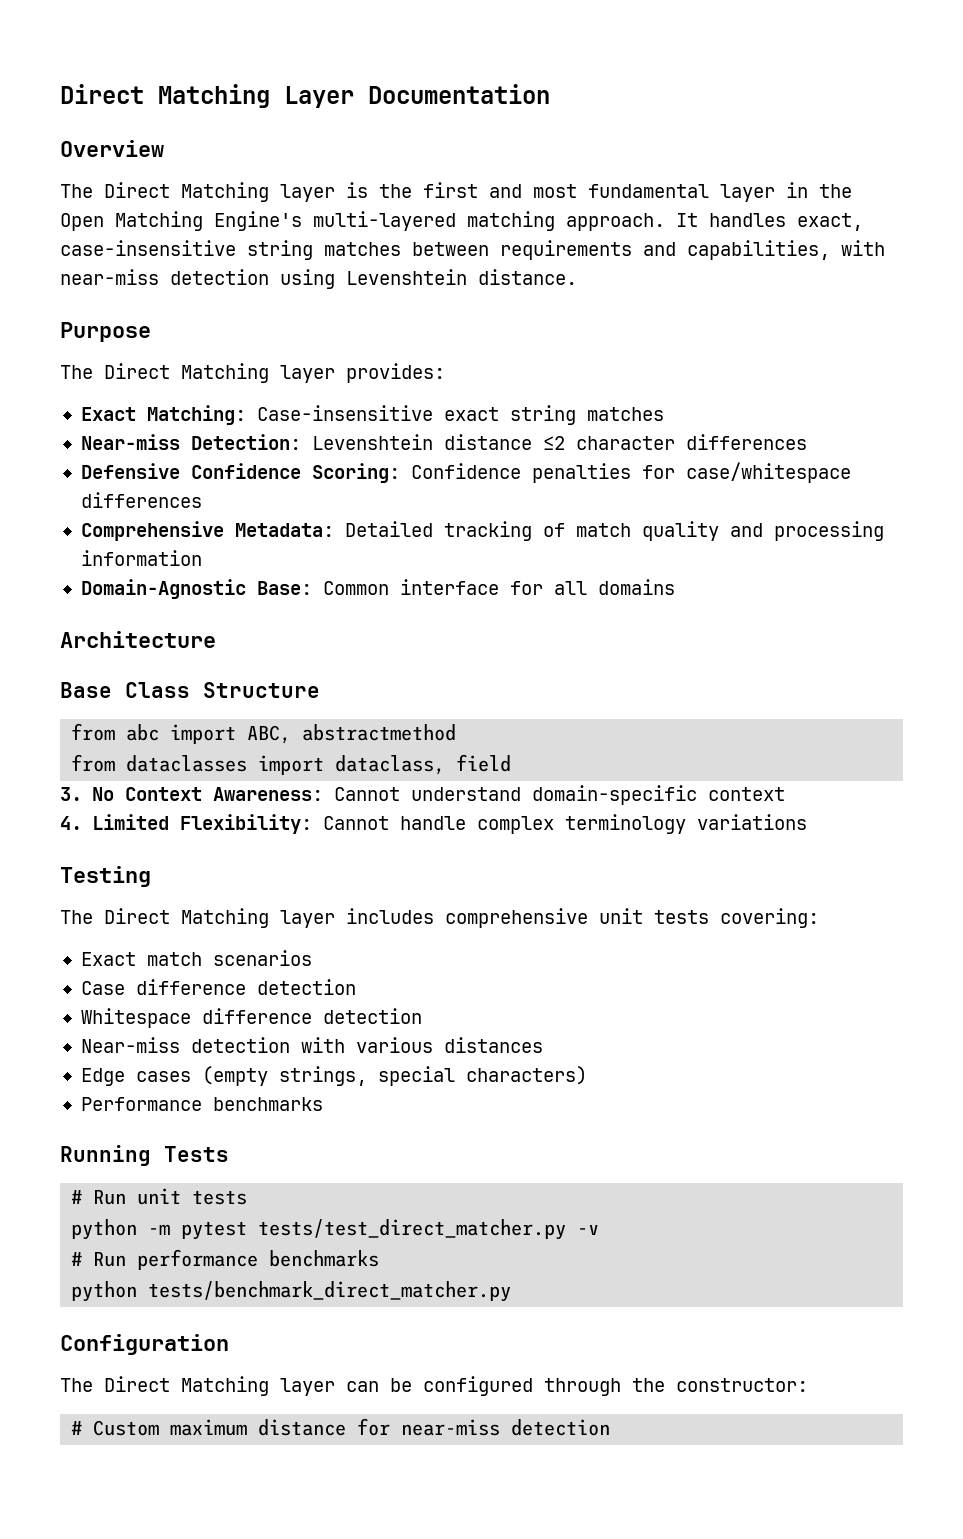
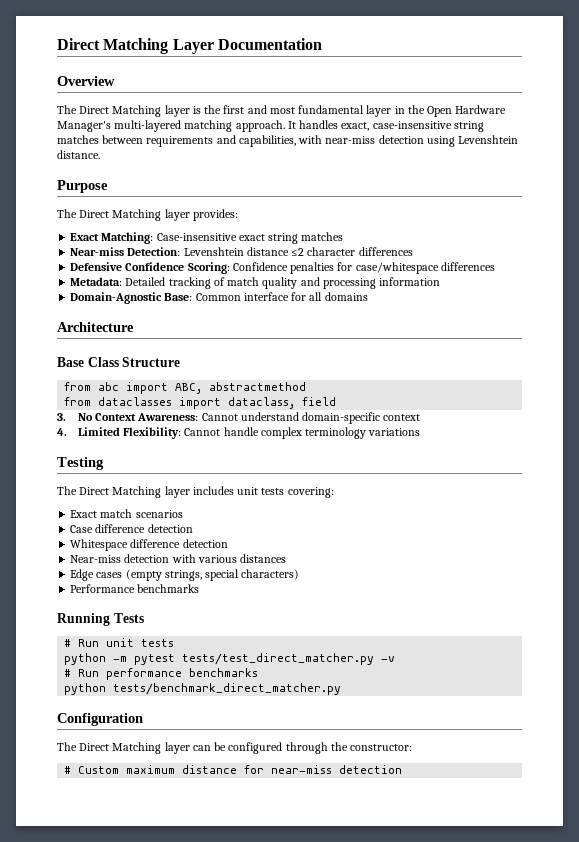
- The Direct Matching layer is the first and most fundamental layer in the Open Matching Engine's multi-layered matching approach.
+ The Direct Matching layer is the first and most fundamental layer in the Open Hardware Manager's multi-layered matching approach.
- Comprehensive Metadata: Detailed tracking of match quality and processing information
+ Metadata: Detailed tracking of match quality and processing information
- The Direct Matching layer includes comprehensive unit tests covering:
+ The Direct Matching layer includes unit tests covering:

